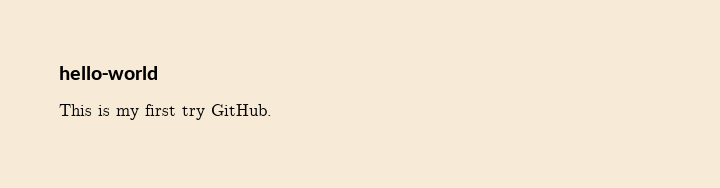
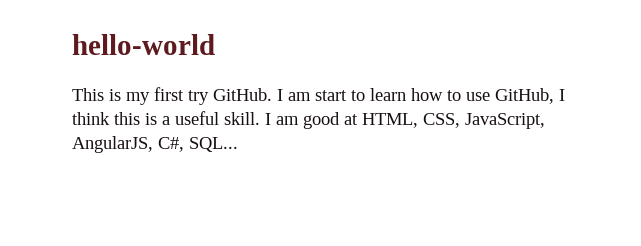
+ I am start to learn how to use GitHub, I think this is a useful skill. I am good at HTML, CSS, JavaScript, AngularJS, C#, SQL...

